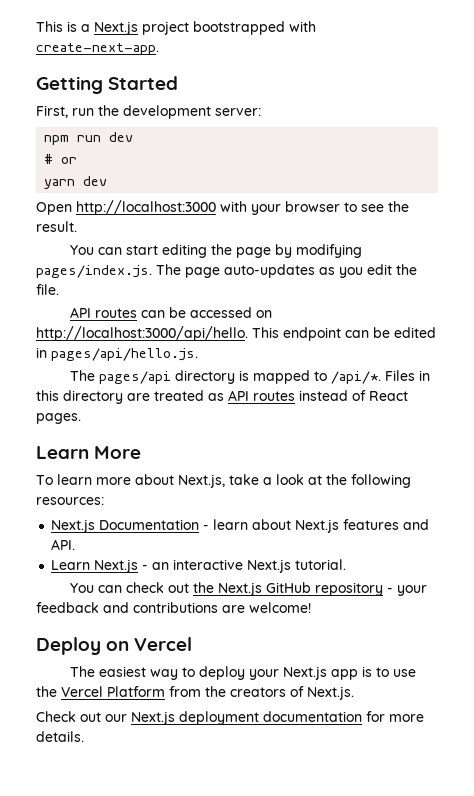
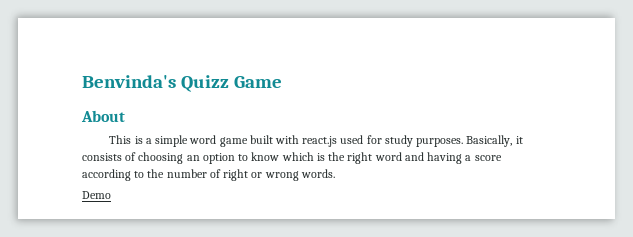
- This is a Next.js project bootstrapped with create-next-app.
- Getting Started
- First, run the development server:
- npm run dev
- # or
- yarn dev
- Open http://localhost:3000 with your browser to see the result.
- You can start editing the page by modifying pages/index.js. The page auto-updates as you edit the file.
- API routes can be accessed on http://localhost:3000/api/hello. This endpoint can be edited in pages/api/hello.js.
- The pages/api directory is mapped to /api/*. Files in this directory are treated as API routes instead of React pages.
- Learn More
- To learn more about Next.js, take a look at the following resources:
- Next.js Documentation - learn about Next.js features and API.
- Learn Next.js - an interactive Next.js tutorial.
- You can check out the Next.js GitHub repository - your feedback and contributions are welcome!
- Deploy on Vercel
- The easiest way to deploy your Next.js app is to use the Vercel Platform from the creators of Next.js.
- Check out our Next.js deployment documentation for more details.
+ Benvinda's Quizz Game
+ About
+ This is a simple word game built with react.js used for study purposes. Basically, it consists of choosing an option to know which is the right word and having a score according to the number of right or wrong words.
+ Demo

